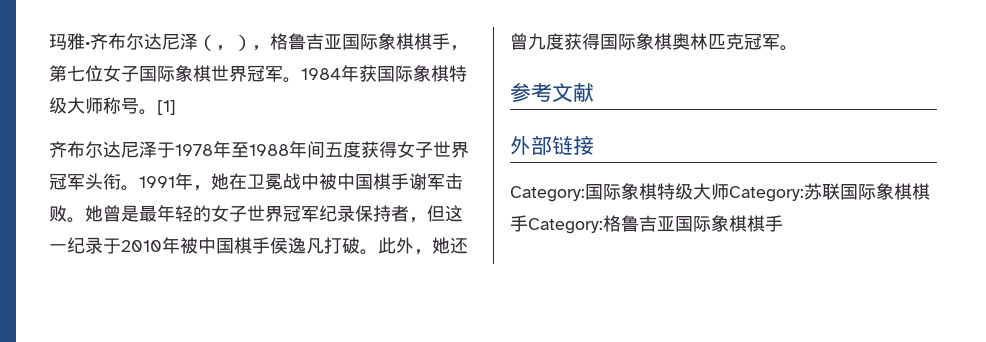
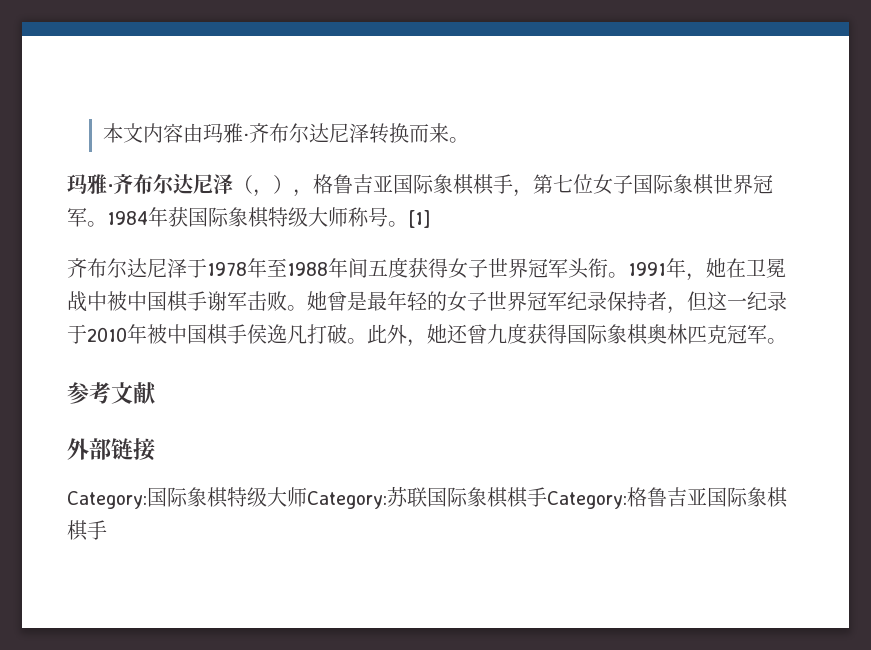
+ 本文内容由玛雅·齐布尔达尼泽转换而来。

